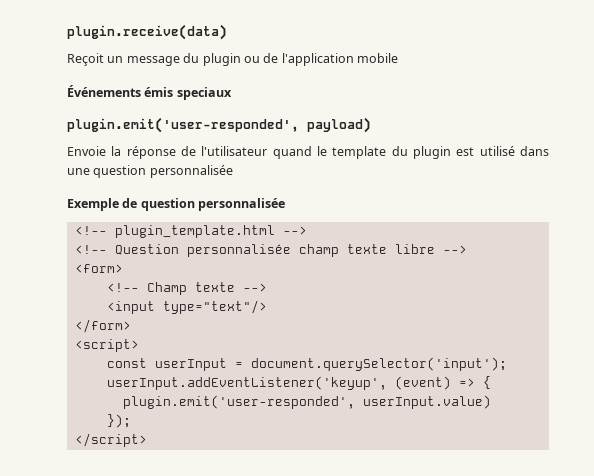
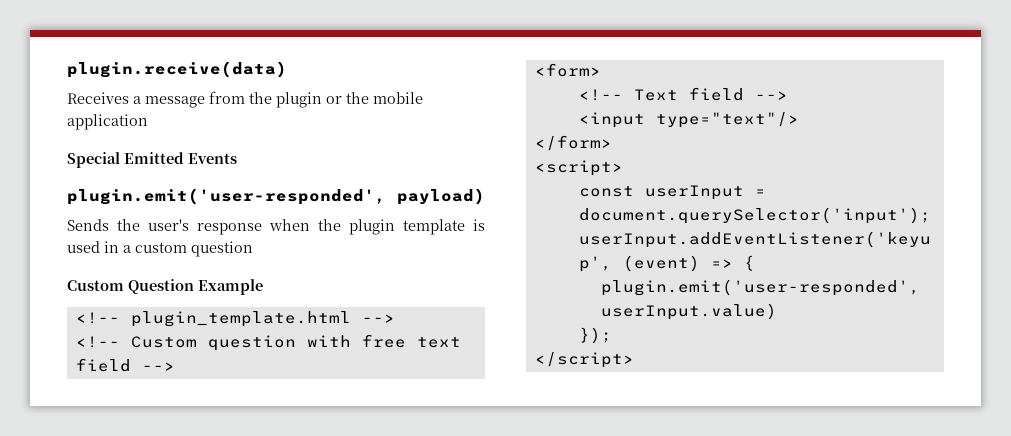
- Reçoit un message du plugin ou de l'application mobile
- Événements émis speciaux
+ Receives a message from the plugin or the mobile application
+ Special Emitted Events
  plugin.emit('user-responded', payload)
- Envoie la réponse de l'utilisateur quand le template du plugin est utilisé dans une question personnalisée
- Exemple de question personnalisée
+ Sends the user's response when the plugin template is used in a custom question
+ Custom Question Example
  <!-- plugin_template.html -->
- <!-- Question personnalisée champ texte libre -->
+ <!-- Custom question with free text field -->
- <!-- Champ texte -->
+ <!-- Text field -->

